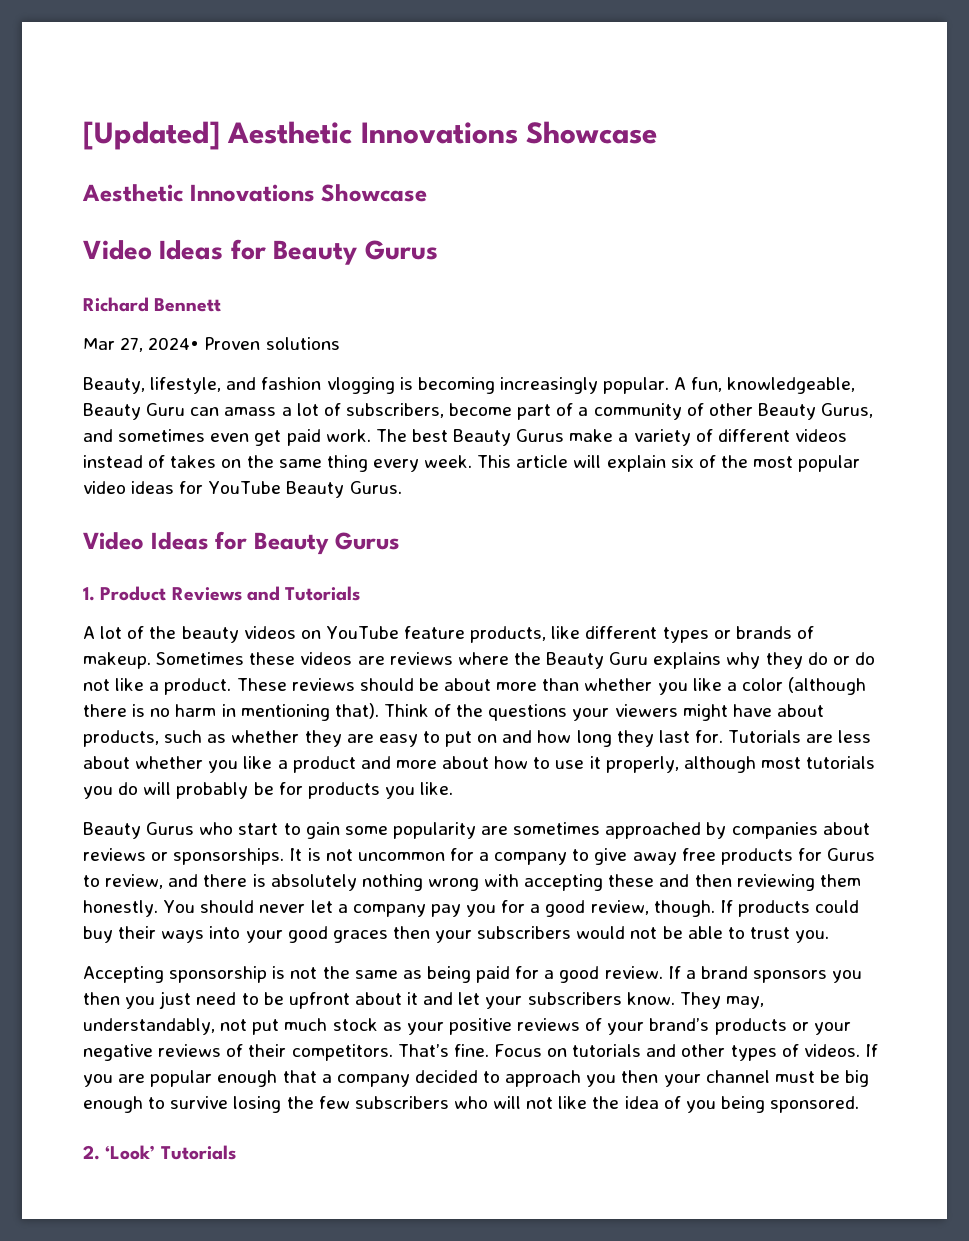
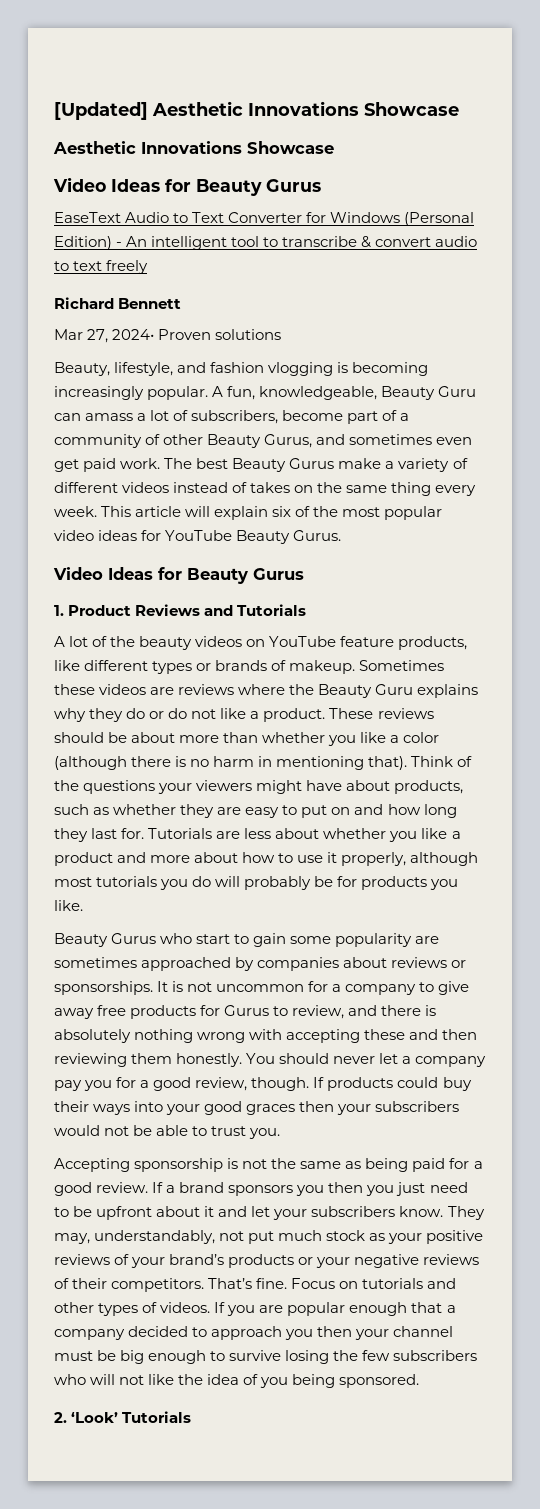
+ EaseText Audio to Text Converter for Windows (Personal Edition) - An intelligent tool to transcribe & convert audio to text freely

